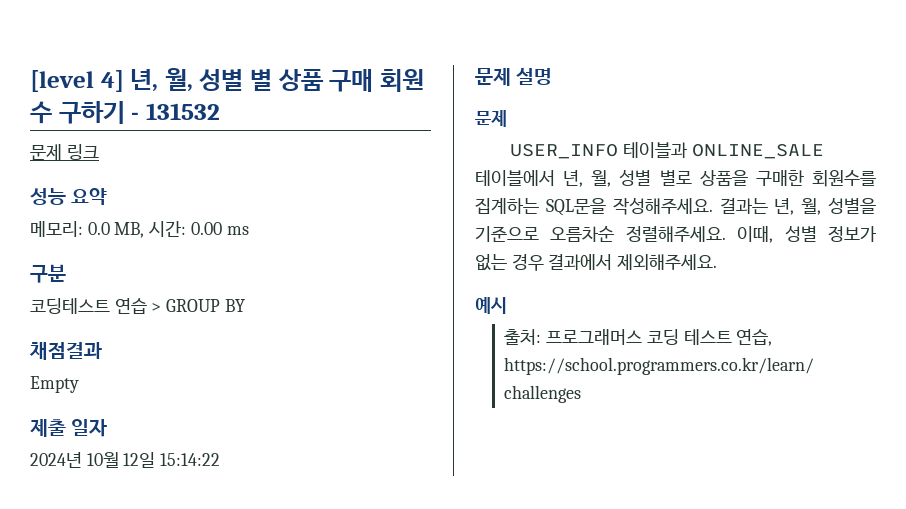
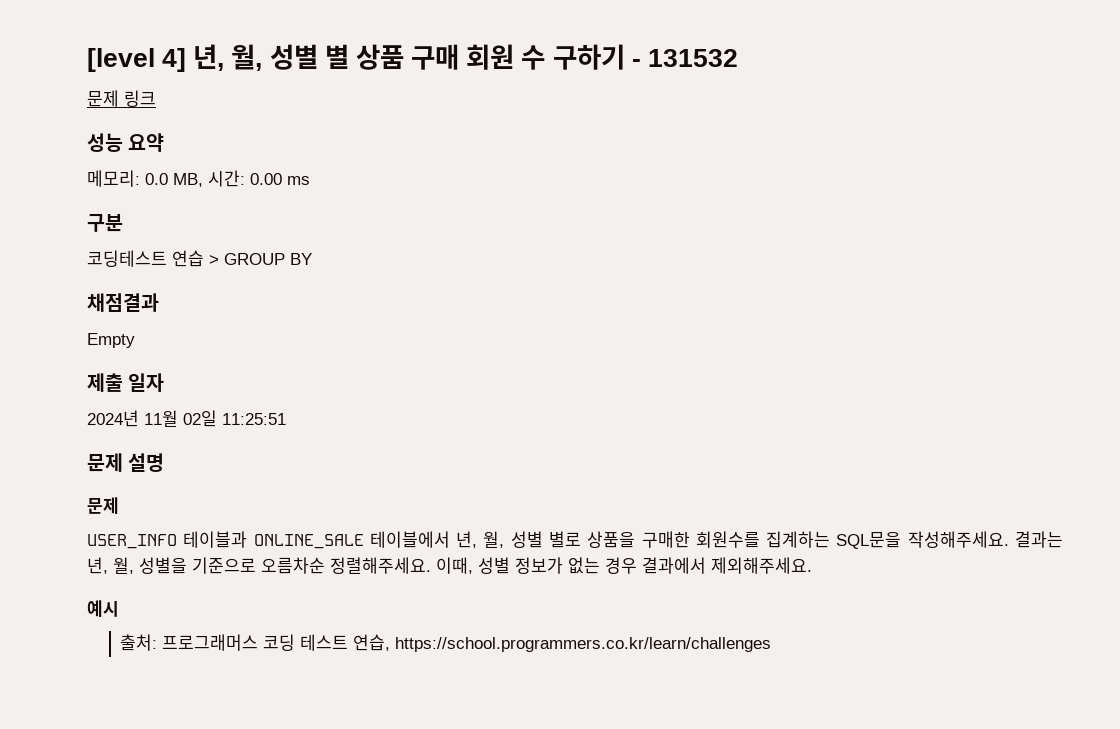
- 2024년 10월 12일 15:14:22
+ 2024년 11월 02일 11:25:51

